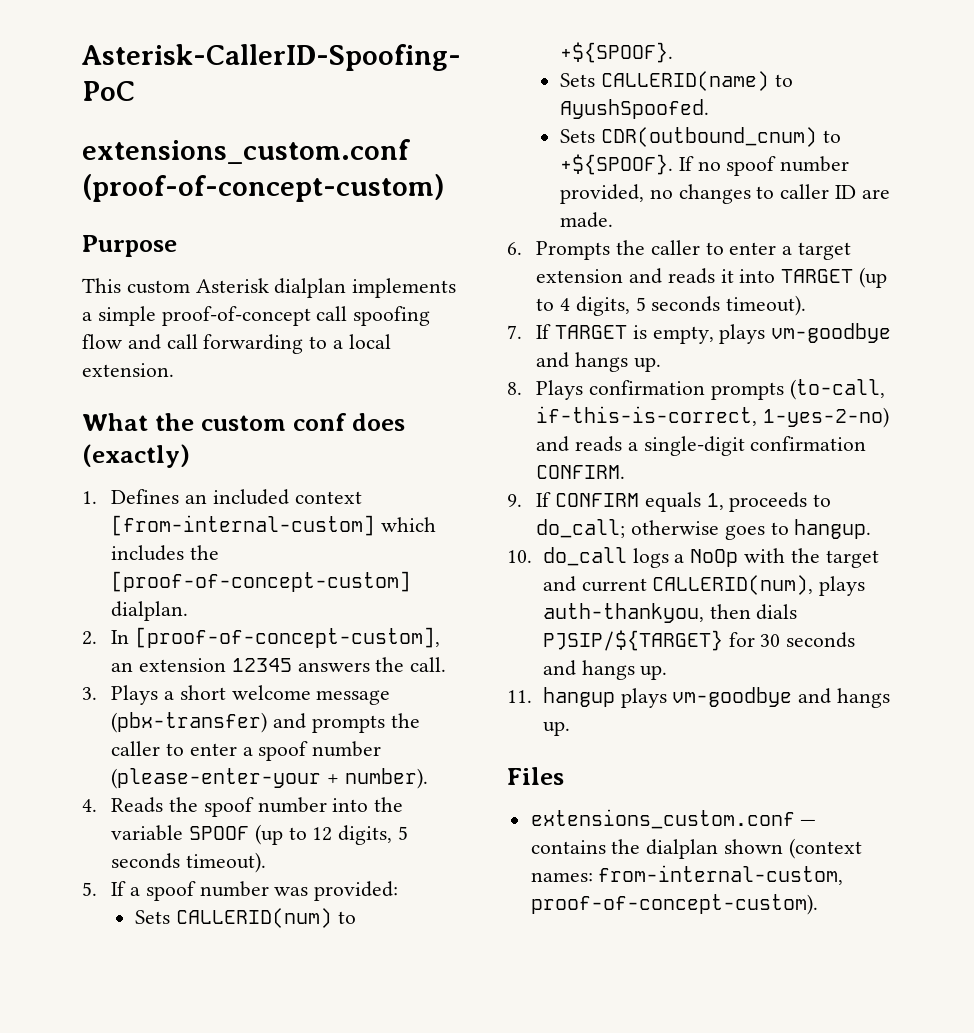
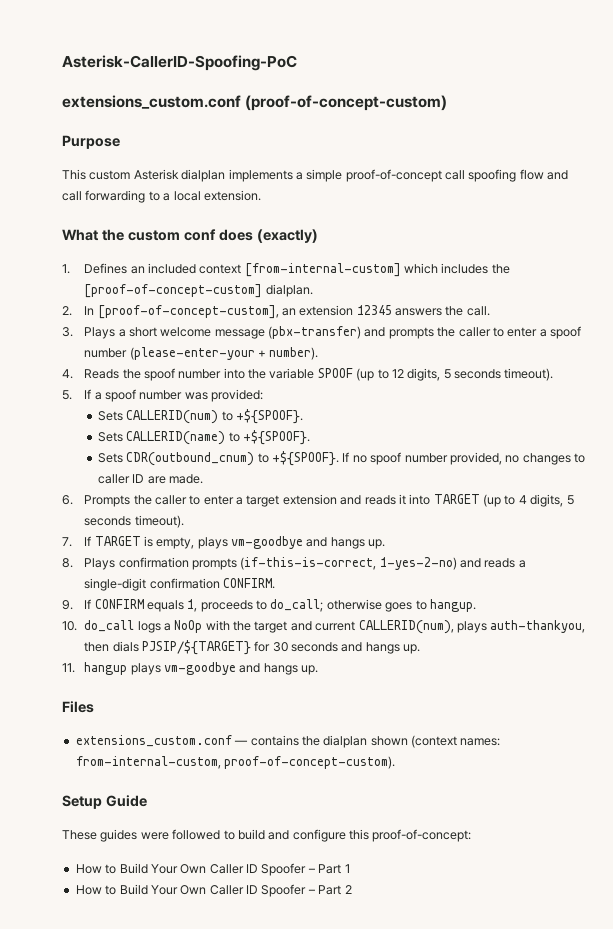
- Sets CALLERID(name) to AyushSpoofed.
+ Sets CALLERID(name) to +${SPOOF}.
- 8. Plays confirmation prompts (to-call, if-this-is-correct, 1-yes-2-no) and reads a single-digit confirmation CONFIRM.
+ 8. Plays confirmation prompts (if-this-is-correct, 1-yes-2-no) and reads a single-digit confirmation CONFIRM.
+ Setup Guide
+ These guides were followed to build and configure this proof-of-concept:
+ How to Build Your Own Caller ID Spoofer – Part 1
+ How to Build Your Own Caller ID Spoofer – Part 2

